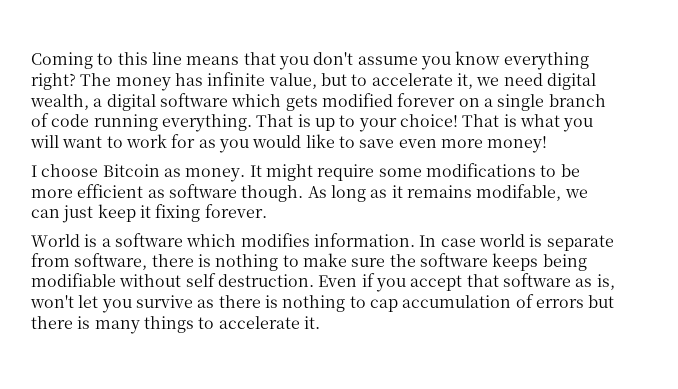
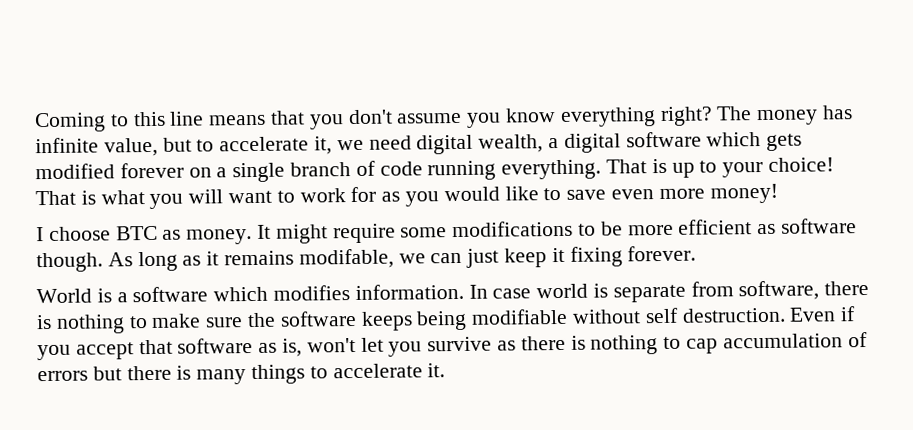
- I choose Bitcoin as money.
+ I choose BTC as money.

